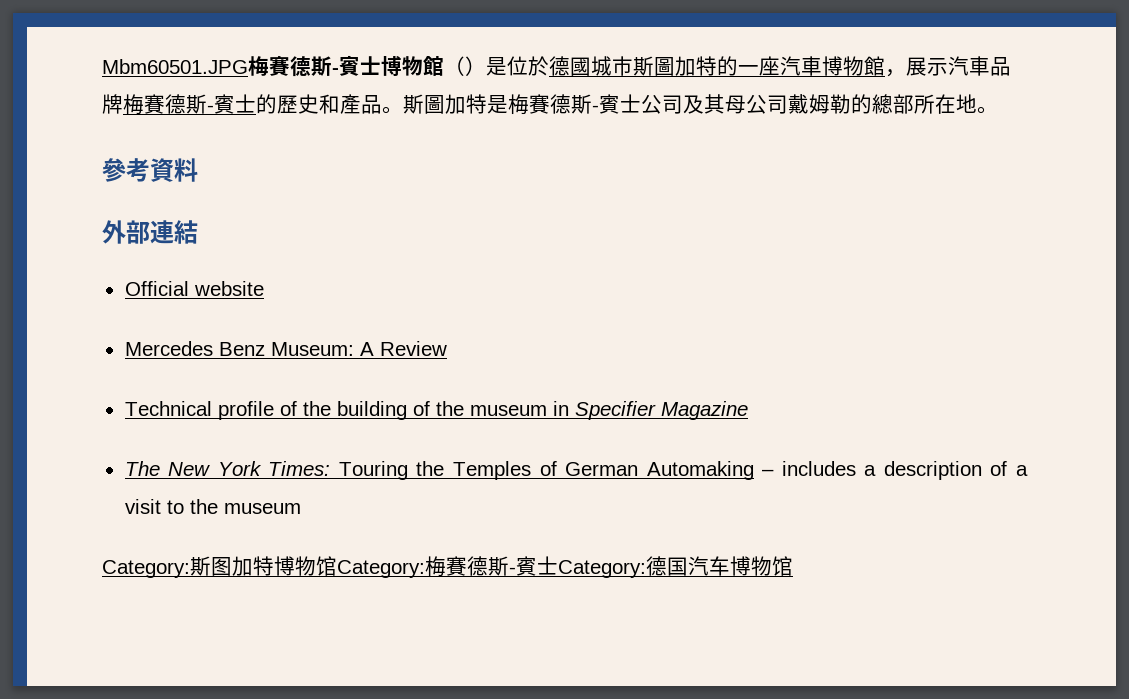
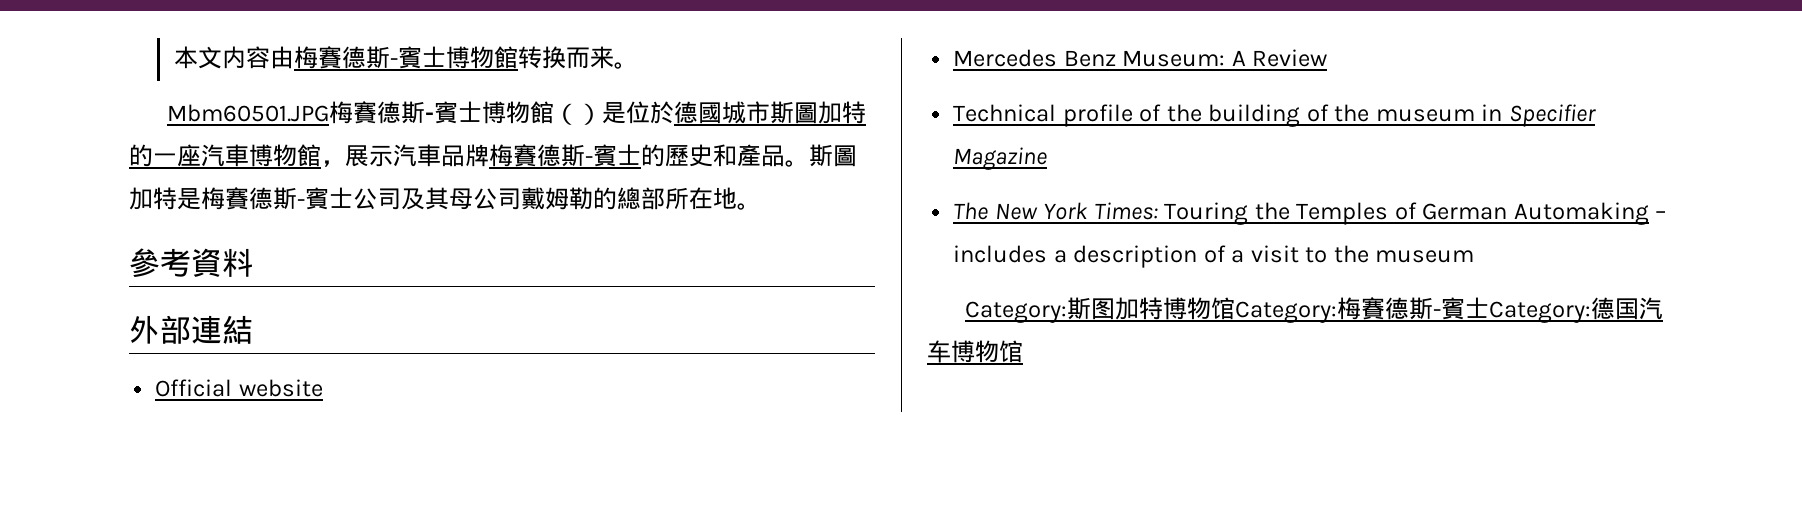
+ 本文内容由梅賽德斯-賓士博物館转换而来。

